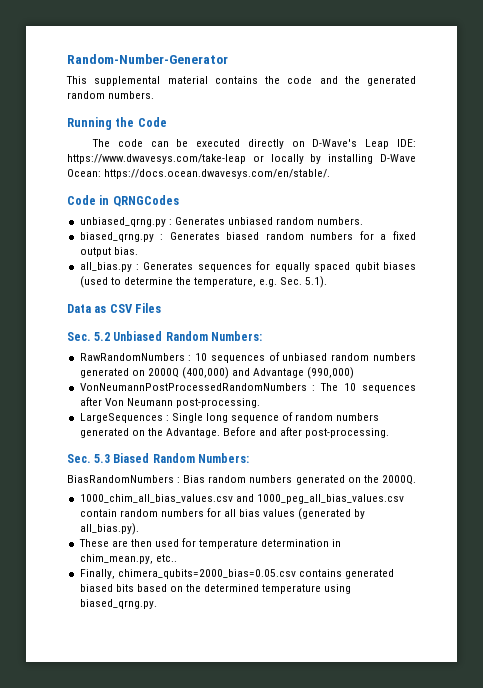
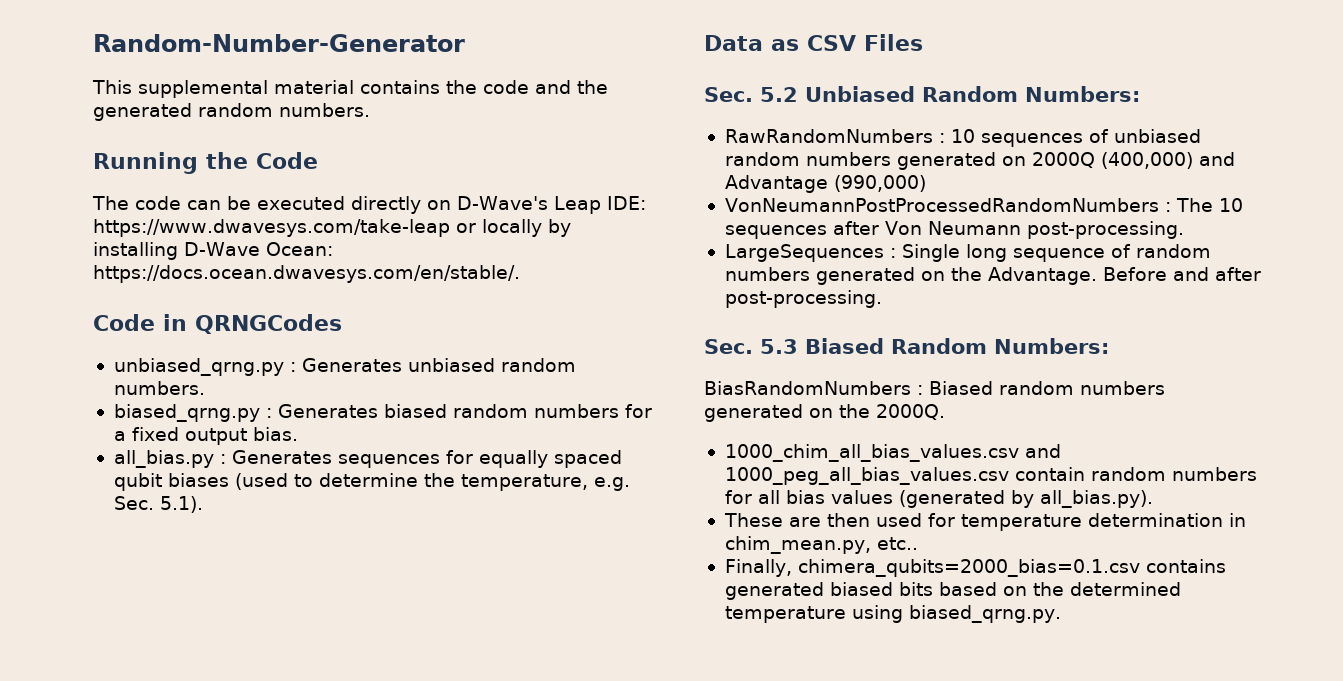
- BiasRandomNumbers : Bias random numbers generated on the 2000Q.
+ BiasRandomNumbers : Biased random numbers generated on the 2000Q.
- Finally, chimera_qubits=2000_bias=0.05.csv contains generated biased bits based on the determined temperature using biased_qrng.py.
+ Finally, chimera_qubits=2000_bias=0.1.csv contains generated biased bits based on the determined temperature using biased_qrng.py.

